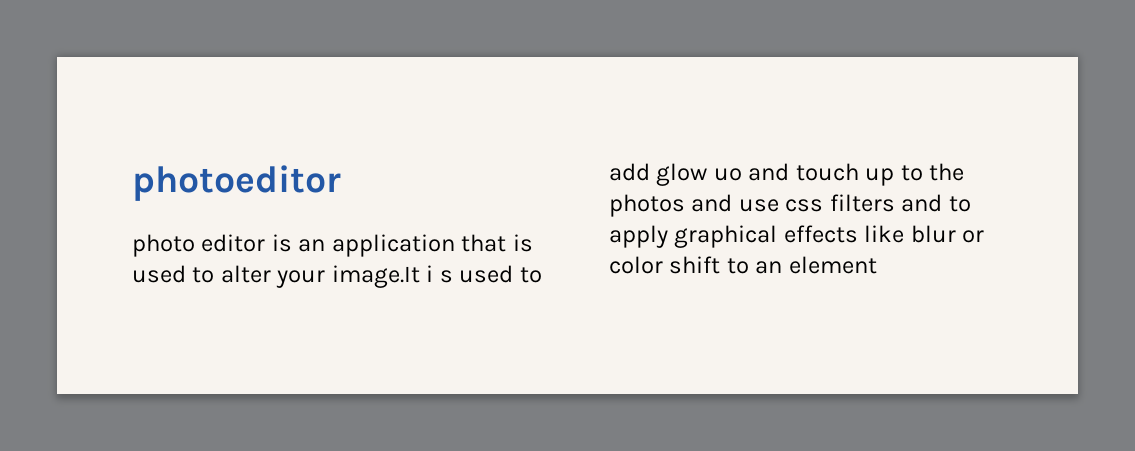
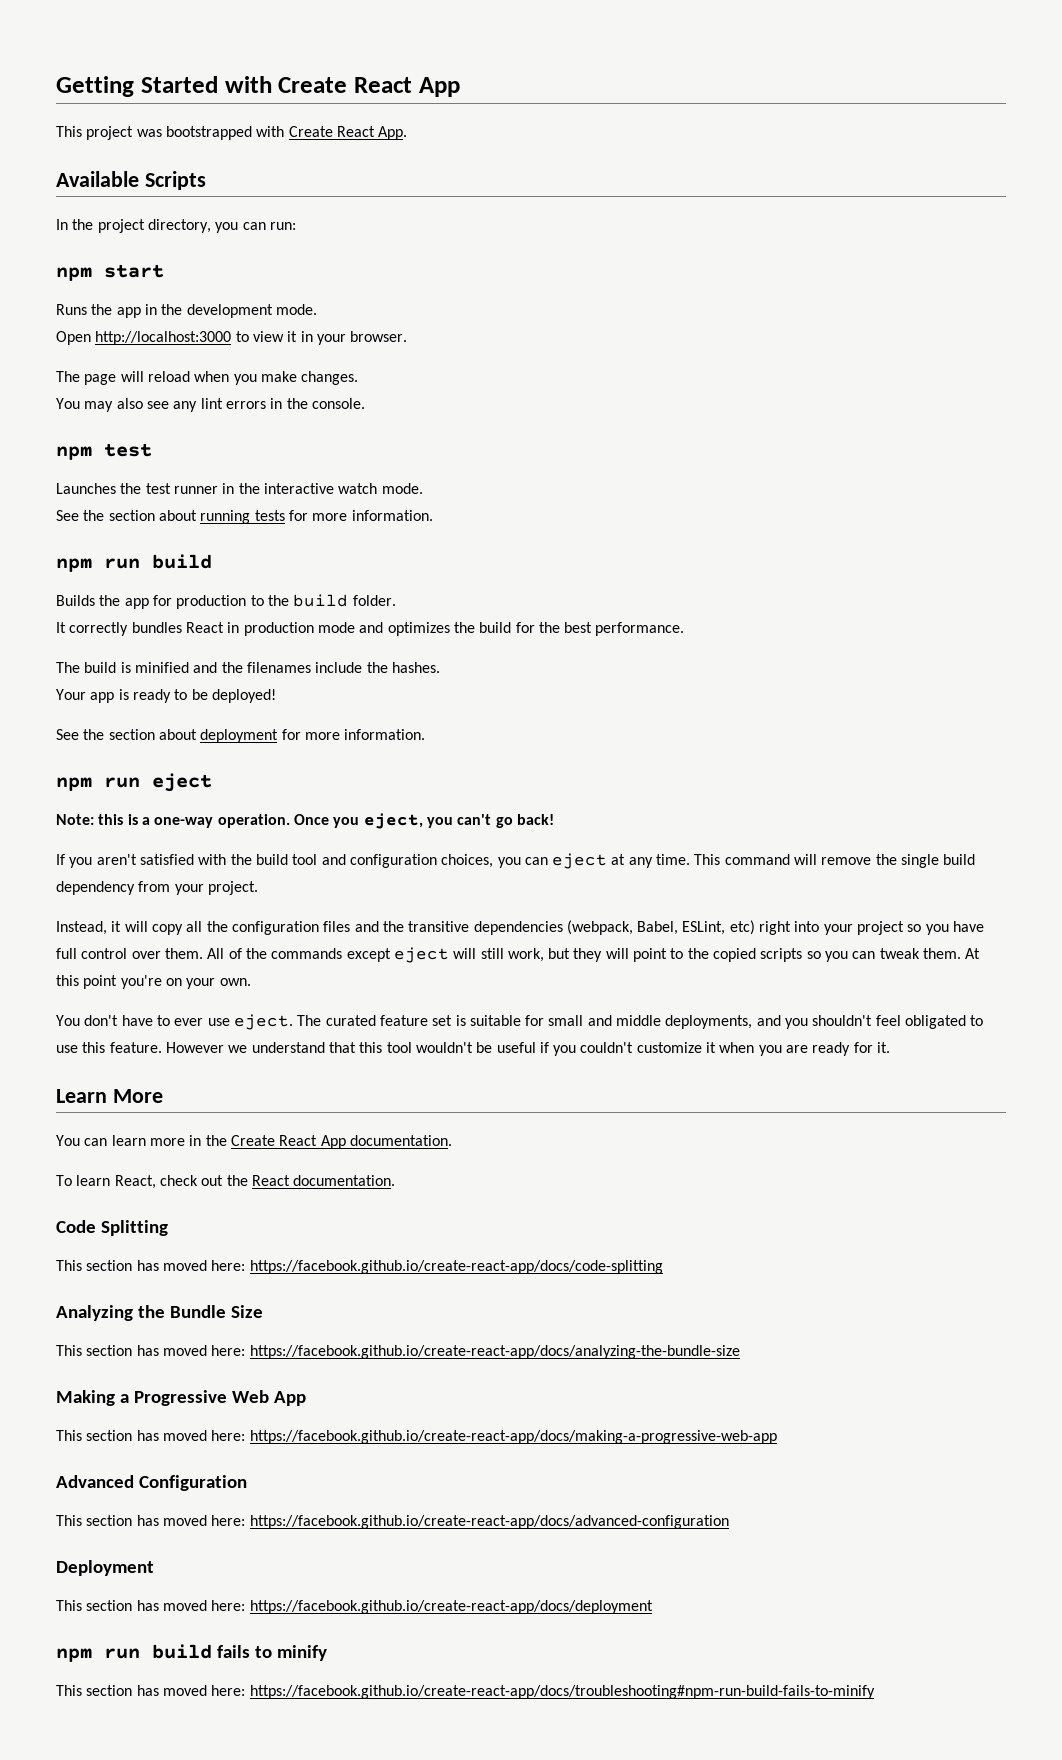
- photoeditor
- photo editor is an application that is used to alter your image.It i s used to add glow uo and touch up to the photos and use css filters and to apply graphical effects like blur or color shift to an element
+ Getting Started with Create React App
+ This project was bootstrapped with Create React App.
+ Available Scripts
+ In the project directory, you can run:
+ npm start
+ Runs the app in the development mode.
+ Open http://localhost:3000 to view it in your browser.
+ The page will reload when you make changes.
+ You may also see any lint errors in the console.
+ npm test
+ Launches the test runner in the interactive watch mode.
+ See the section about running tests for more information.
+ npm run build
+ Builds the app for production to the build folder.
+ It correctly bundles React in production mode and optimizes the build for the best performance.
+ The build is minified and the filenames include the hashes.
+ Your app is ready to be deployed!
+ See the section about deployment for more information.
+ npm run eject
+ Note: this is a one-way operation. Once you eject, you can't go back!
+ If you aren't satisfied with the build tool and configuration choices, you can eject at any time. This command will remove the single build dependency from your project.
+ Instead, it will copy all the configuration files and the transitive dependencies (webpack, Babel, ESLint, etc) right into your project so you have full control over them. All of the commands except eject will still work, but they will point to the copied scripts so you can tweak them. At this point you're on your own.
+ You don't have to ever use eject. The curated feature set is suitable for small and middle deployments, and you shouldn't feel obligated to use this feature. However we understand that this tool wouldn't be useful if you couldn't customize it when you are ready for it.
+ Learn More
+ You can learn more in the Create React App documentation.
+ To learn React, check out the React documentation.
+ Code Splitting
+ This section has moved here: https://facebook.github.io/create-react-app/docs/code-splitting
+ Analyzing the Bundle Size
+ This section has moved here: https://facebook.github.io/create-react-app/docs/analyzing-the-bundle-size
+ Making a Progressive Web App
+ This section has moved here: https://facebook.github.io/create-react-app/docs/making-a-progressive-web-app
+ Advanced Configuration
+ This section has moved here: https://facebook.github.io/create-react-app/docs/advanced-configuration
+ Deployment
+ This section has moved here: https://facebook.github.io/create-react-app/docs/deployment
+ npm run build fails to minify
+ This section has moved here: https://facebook.github.io/create-react-app/docs/troubleshooting#npm-run-build-fails-to-minify

